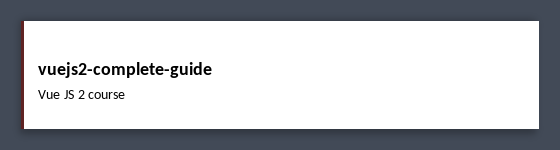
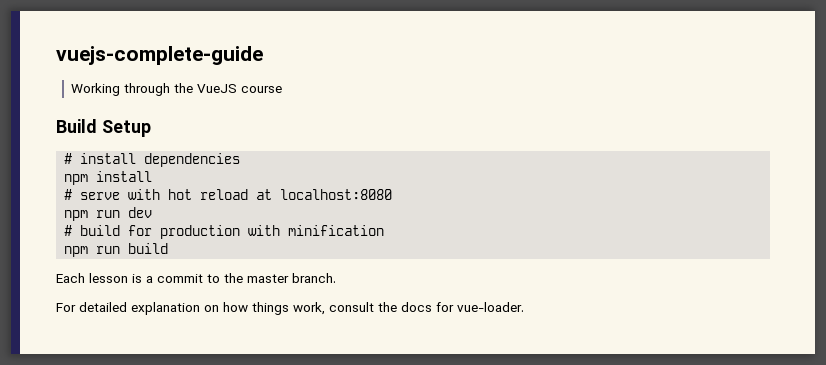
- vuejs2-complete-guide
- Vue JS 2 course
+ vuejs-complete-guide
+ Working through the VueJS course
+ Build Setup
+ # install dependencies
+ npm install
+ # serve with hot reload at localhost:8080
+ npm run dev
+ # build for production with minification
+ npm run build
+ Each lesson is a commit to the master branch.
+ For detailed explanation on how things work, consult the docs for vue-loader.

